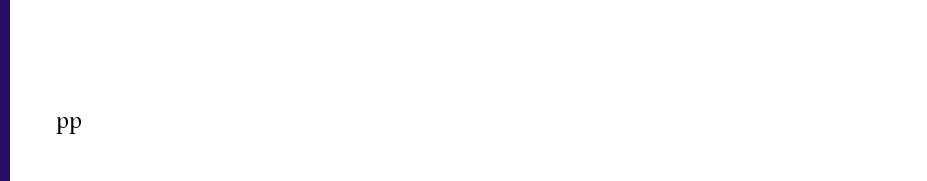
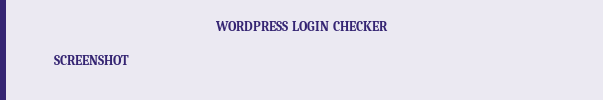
- pp
+ WORDPRESS LOGIN CHECKER
+ SCREENSHOT

